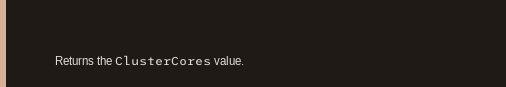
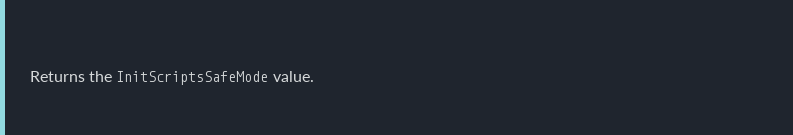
- Returns the ClusterCores value.
+ Returns the InitScriptsSafeMode value.

